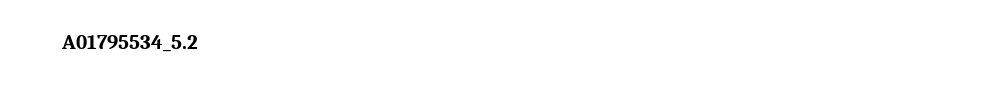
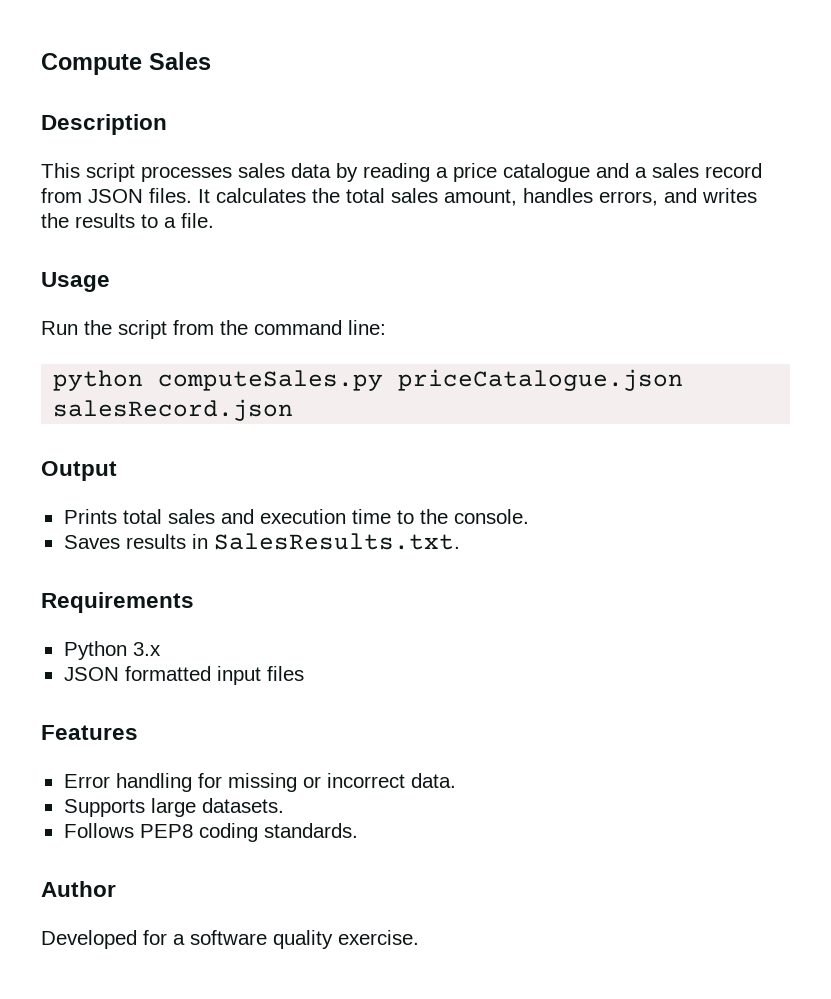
- A01795534_5.2
+ Compute Sales
+ Description
+ This script processes sales data by reading a price catalogue and a sales record from JSON files. It calculates the total sales amount, handles errors, and writes the results to a file.
+ Usage
+ Run the script from the command line:
+ python computeSales.py priceCatalogue.json salesRecord.json
+ Output
+ Prints total sales and execution time to the console.
+ Saves results in SalesResults.txt.
+ Requirements
+ Python 3.x
+ JSON formatted input files
+ Features
+ Error handling for missing or incorrect data.
+ Supports large datasets.
+ Follows PEP8 coding standards.
+ Author
+ Developed for a software quality exercise.

